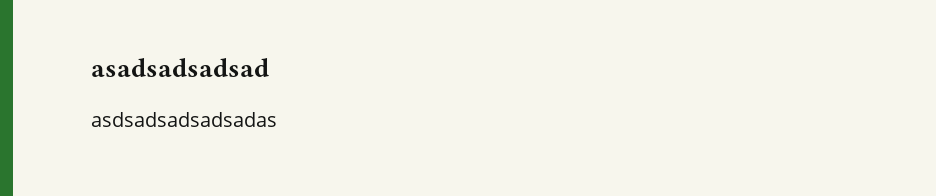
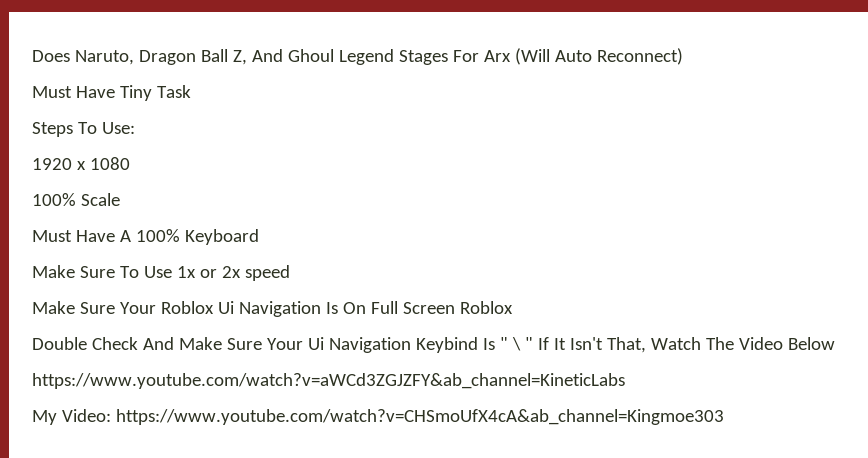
- asadsadsadsad
- asdsadsadsadsadas
+ Does Naruto, Dragon Ball Z, And Ghoul Legend Stages For Arx (Will Auto Reconnect)
+ Must Have Tiny Task
+ Steps To Use:
+ 1920 x 1080
+ 100% Scale
+ Must Have A 100% Keyboard
+ Make Sure To Use 1x or 2x speed
+ Make Sure Your Roblox Ui Navigation Is On Full Screen Roblox
+ Double Check And Make Sure Your Ui Navigation Keybind Is " \ " If It Isn't That, Watch The Video Below
+ https://www.youtube.com/watch?v=aWCd3ZGJZFY&ab_channel=KineticLabs
+ My Video: https://www.youtube.com/watch?v=CHSmoUfX4cA&ab_channel=Kingmoe303

